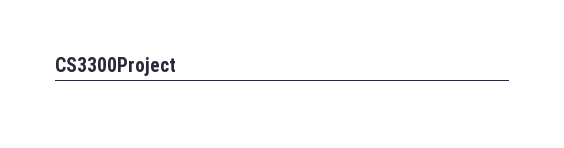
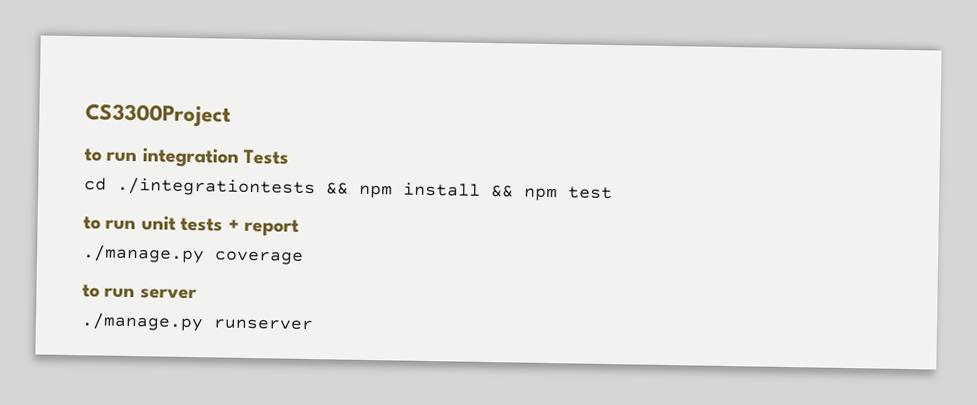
+ to run integration Tests
+ cd ./integrationtests && npm install && npm test
+ to run unit tests + report
+ ./manage.py coverage
+ to run server
+ ./manage.py runserver

